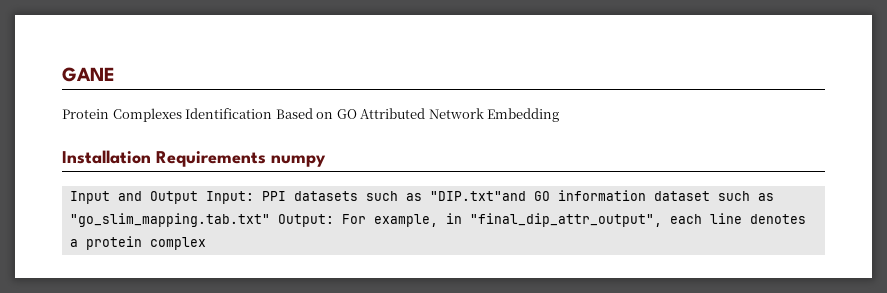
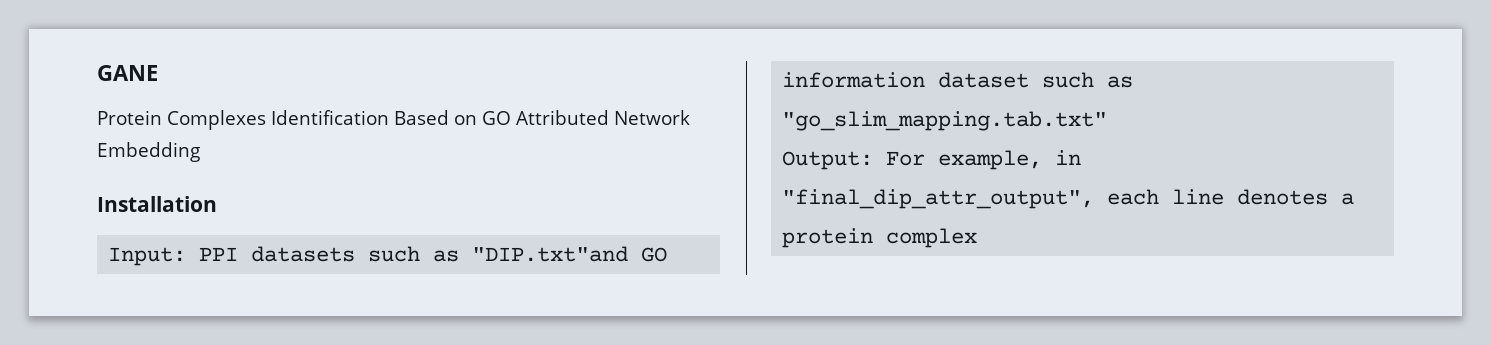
- Installation Requirements numpy
- Input and Output Input: PPI datasets such as "DIP.txt"and GO information dataset such as "go_slim_mapping.tab.txt" Output: For example, in "final_dip_attr_output", each line denotes a protein complex
+ Installation
+ Input: PPI datasets such as "DIP.txt"and GO information dataset such as "go_slim_mapping.tab.txt"
+ Output: For example, in "final_dip_attr_output", each line denotes a protein complex

